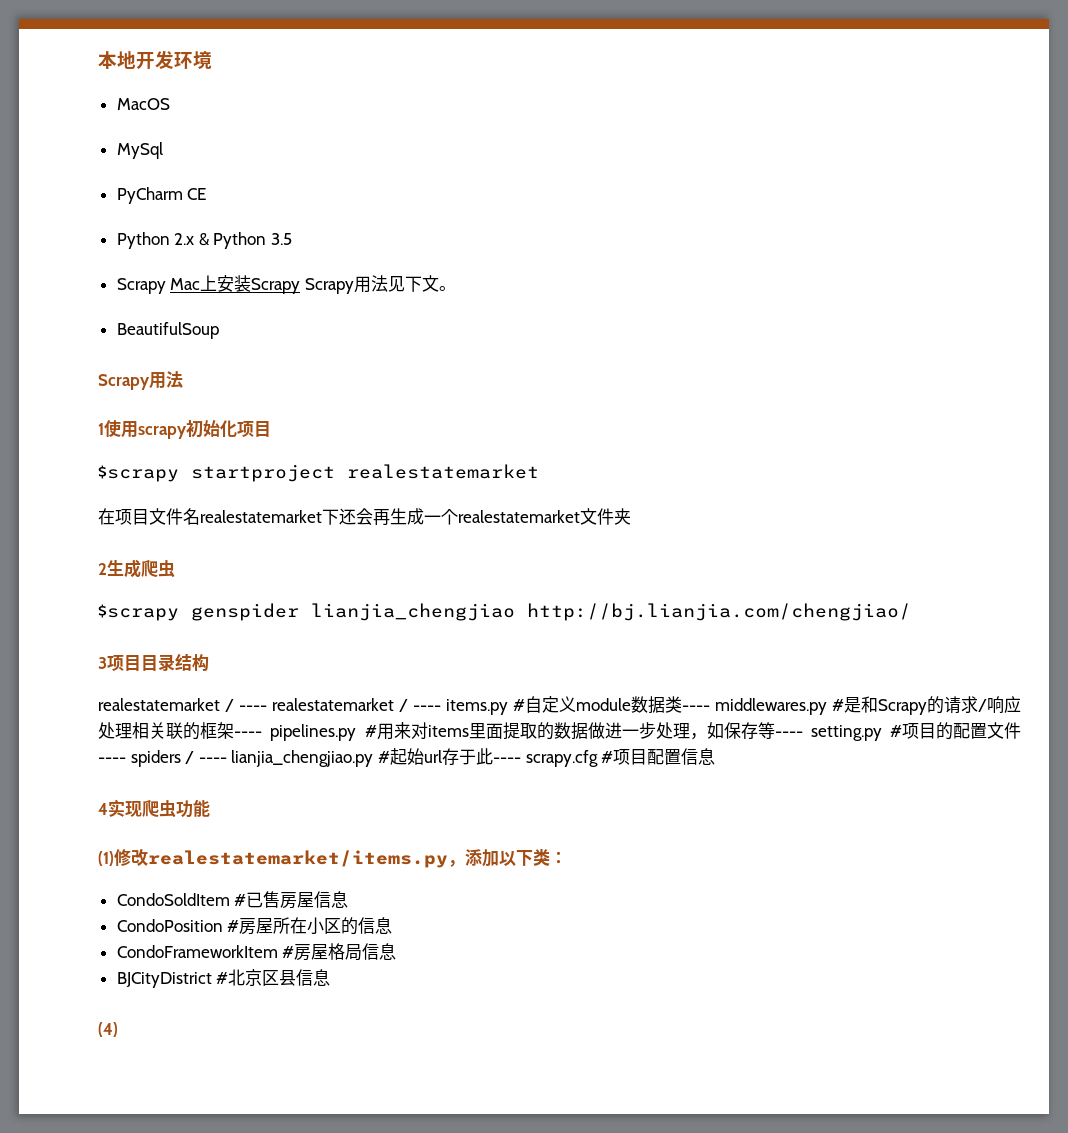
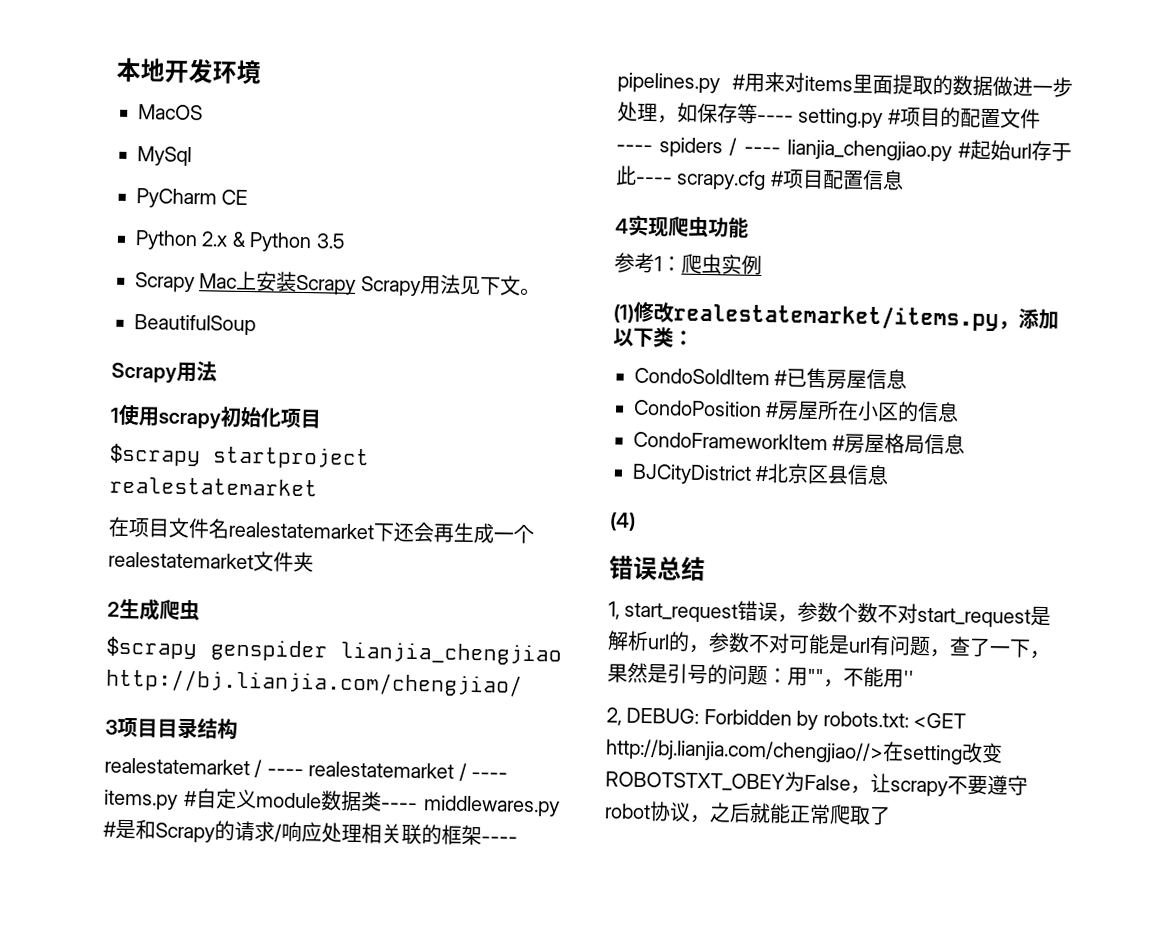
+ 参考1：爬虫实例
+ 错误总结
+ 1, start_request错误，参数个数不对start_request是解析url的，参数不对可能是url有问题，查了一下，果然是引号的问题：用""，不能用''
+ 2, DEBUG: Forbidden by robots.txt: <GET http://bj.lianjia.com/chengjiao//>在setting改变ROBOTSTXT_OBEY为False，让scrapy不要遵守robot协议，之后就能正常爬取了

